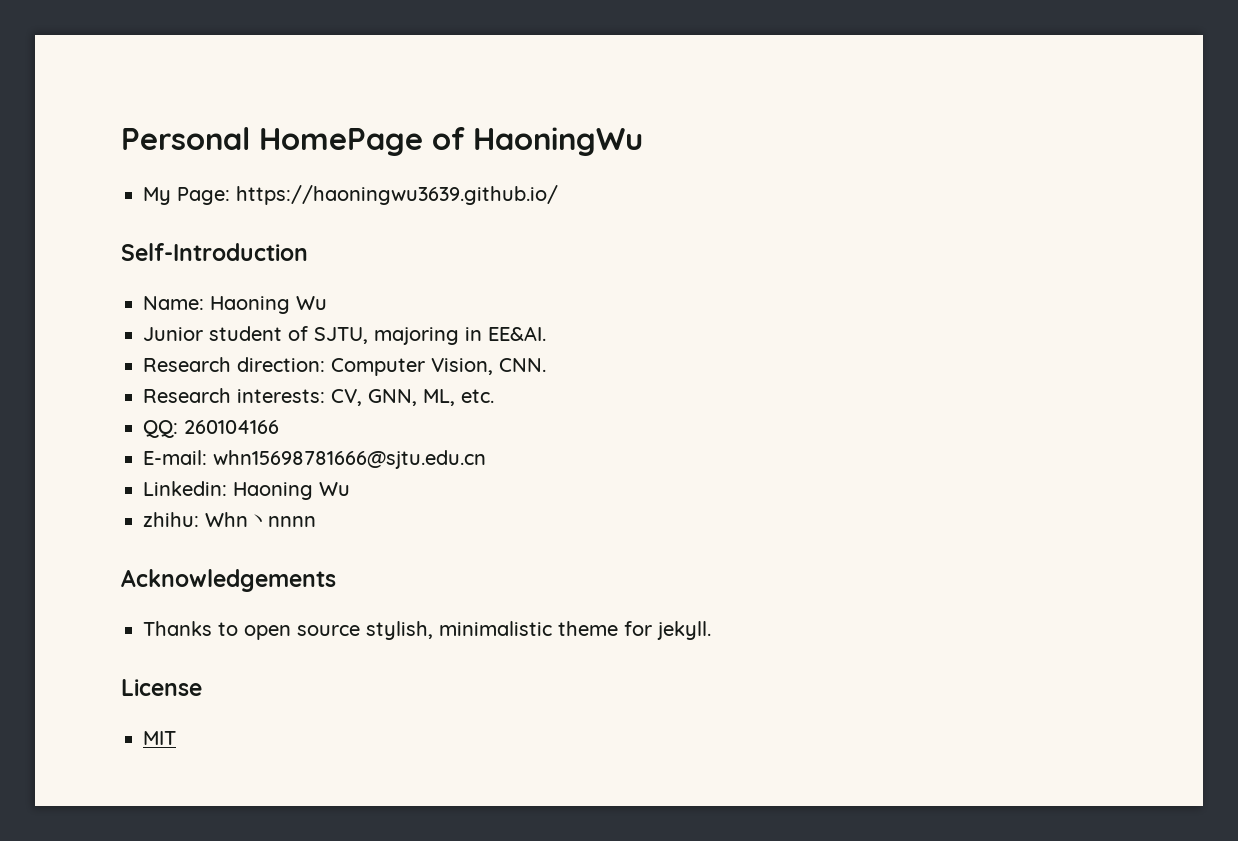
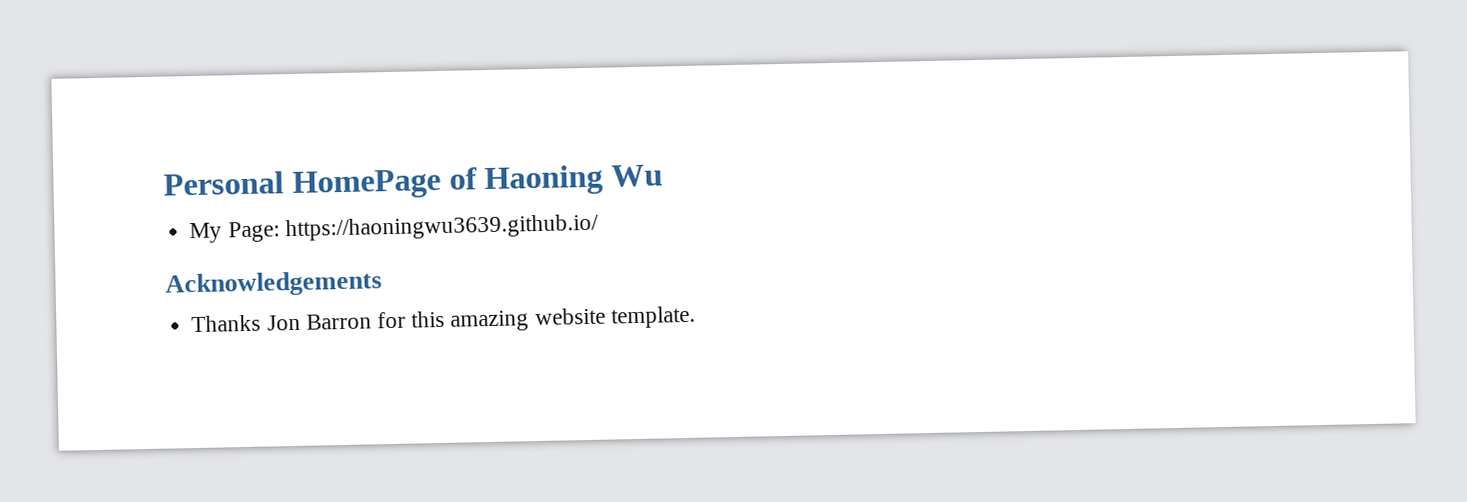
- Personal HomePage of HaoningWu
+ Personal HomePage of Haoning Wu
- Self-Introduction
- Name: Haoning Wu
- Junior student of SJTU, majoring in EE&AI.
- Research direction: Computer Vision, CNN.
- Research interests: CV, GNN, ML, etc.
- QQ: 260104166
- E-mail: whn15698781666@sjtu.edu.cn
- Linkedin: Haoning Wu
- zhihu: Whn丶nnnn
  Acknowledgements
- Thanks to open source stylish, minimalistic theme for jekyll.
- License
- MIT
+ Thanks Jon Barron for this amazing website template.

